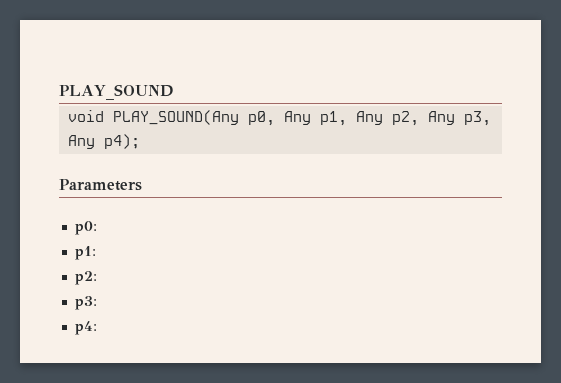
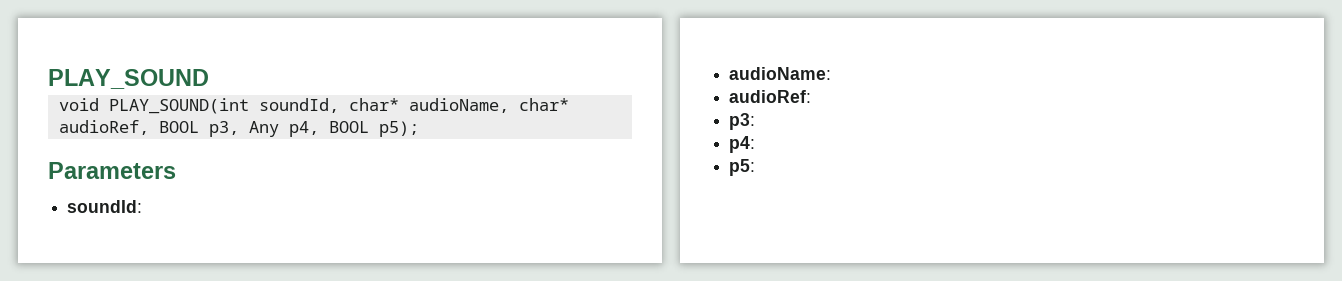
- void PLAY_SOUND(Any p0, Any p1, Any p2, Any p3, Any p4);
+ void PLAY_SOUND(int soundId, char* audioName, char* audioRef, BOOL p3, Any p4, BOOL p5);
  Parameters
- p0:
- p1:
- p2:
+ soundId:
+ audioName:
+ audioRef:
+ p5:

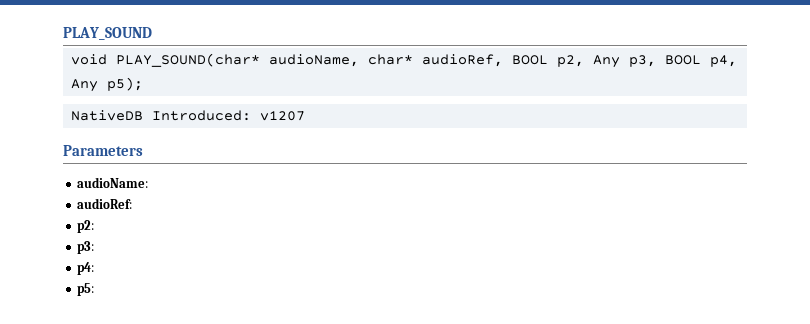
- void PLAY_SOUND(int soundId, char* audioName, char* audioRef, BOOL p3, Any p4, BOOL p5);
+ void PLAY_SOUND(char* audioName, char* audioRef, BOOL p2, Any p3, BOOL p4, Any p5);
+ NativeDB Introduced: v1207
- soundId:
+ p2:

